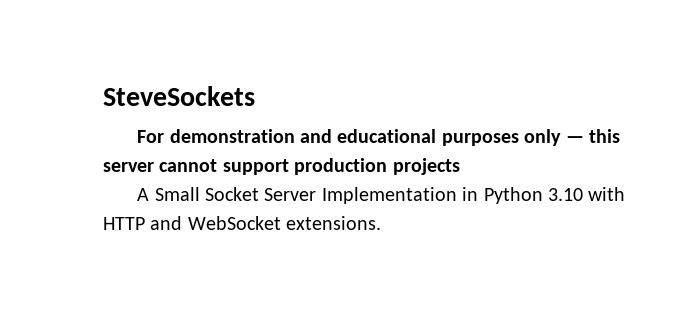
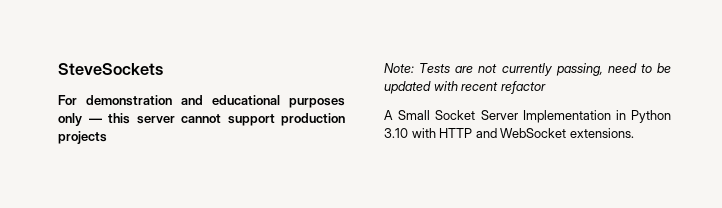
+ Note: Tests are not currently passing, need to be updated with recent refactor

